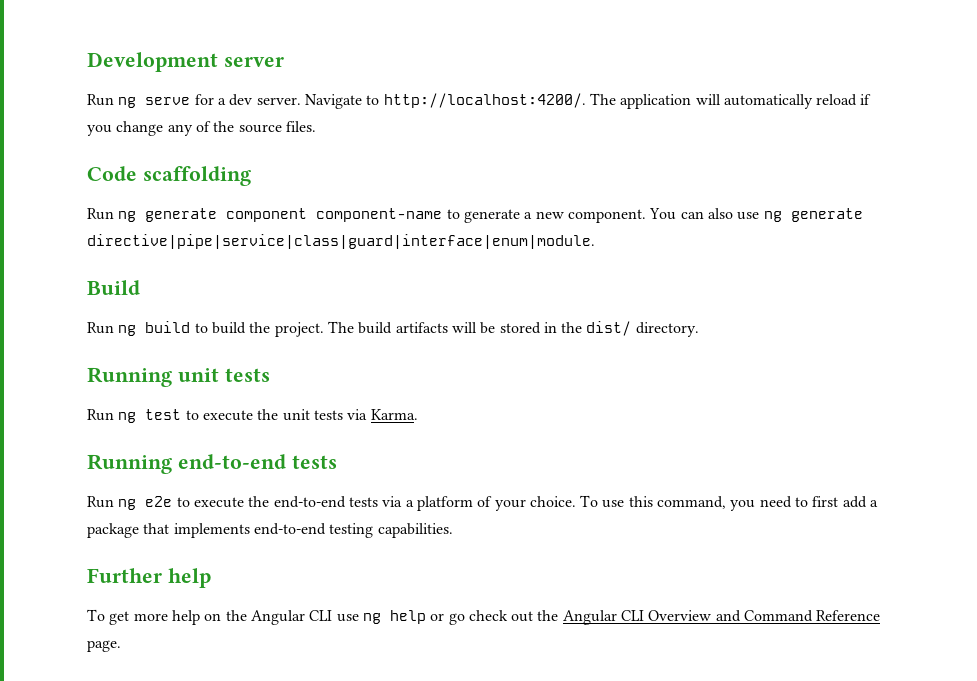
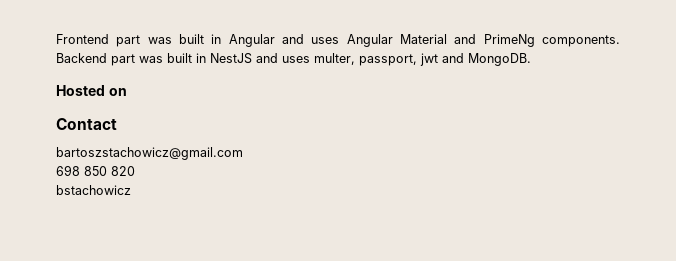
- Development server
- Run ng serve for a dev server. Navigate to http://localhost:4200/. The application will automatically reload if you change any of the source files.
- Code scaffolding
- Run ng generate component component-name to generate a new component. You can also use ng generate directive|pipe|service|class|guard|interface|enum|module.
- Build
- Run ng build to build the project. The build artifacts will be stored in the dist/ directory.
- Running unit tests
- Run ng test to execute the unit tests via Karma.
- Running end-to-end tests
- Run ng e2e to execute the end-to-end tests via a platform of your choice. To use this command, you need to first add a package that implements end-to-end testing capabilities.
- Further help
- To get more help on the Angular CLI use ng help or go check out the Angular CLI Overview and Command Reference page.
+ Frontend part was built in Angular and uses Angular Material and PrimeNg components. Backend part was built in NestJS and uses multer, passport, jwt and MongoDB.
+ Hosted on
+ Contact
+ bartoszstachowicz@gmail.com
+ 698 850 820
+ bstachowicz

